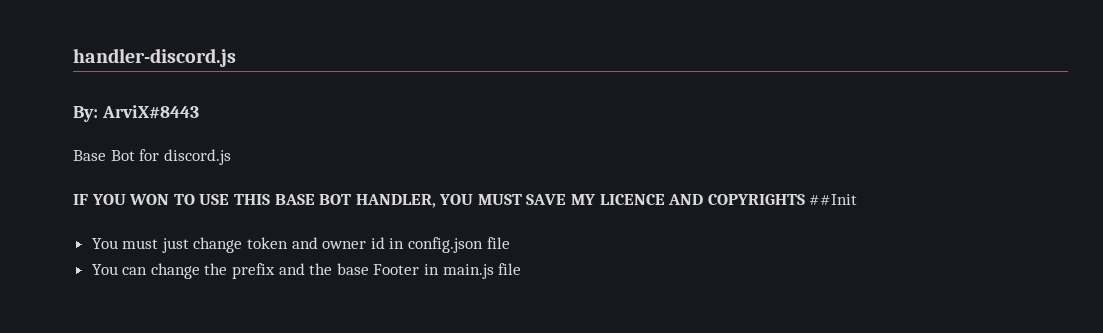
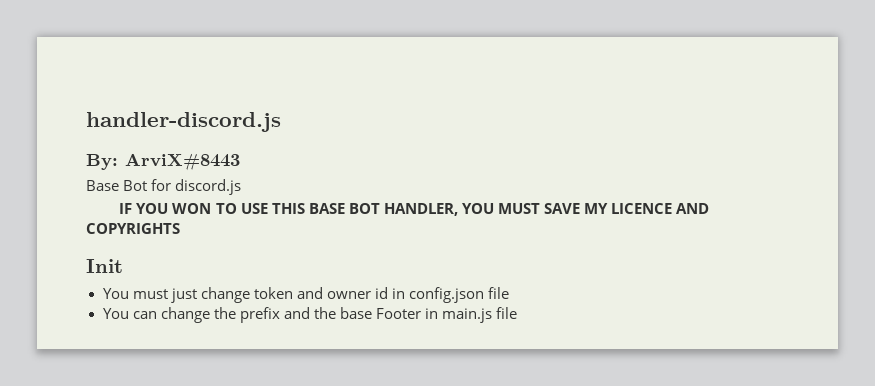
- IF YOU WON TO USE THIS BASE BOT HANDLER, YOU MUST SAVE MY LICENCE AND COPYRIGHTS ##Init
+ IF YOU WON TO USE THIS BASE BOT HANDLER, YOU MUST SAVE MY LICENCE AND COPYRIGHTS
+ Init

